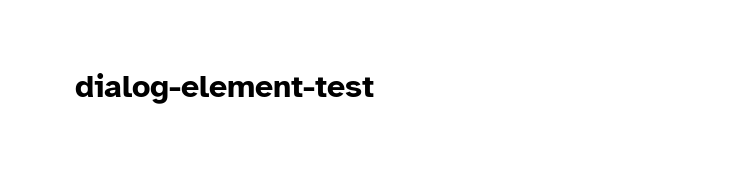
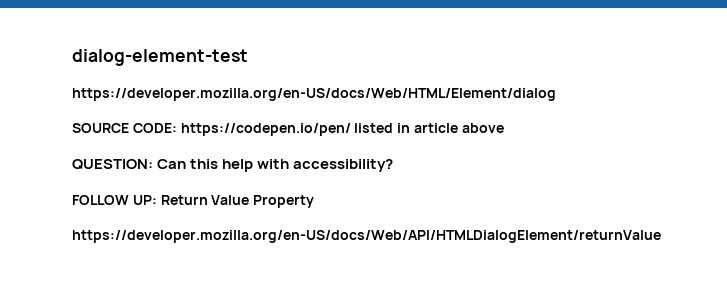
+ https://developer.mozilla.org/en-US/docs/Web/HTML/Element/dialog
+ SOURCE CODE: https://codepen.io/pen/ listed in article above
+ QUESTION: Can this help with accessibility?
+ FOLLOW UP: Return Value Property
+ https://developer.mozilla.org/en-US/docs/Web/API/HTMLDialogElement/returnValue

